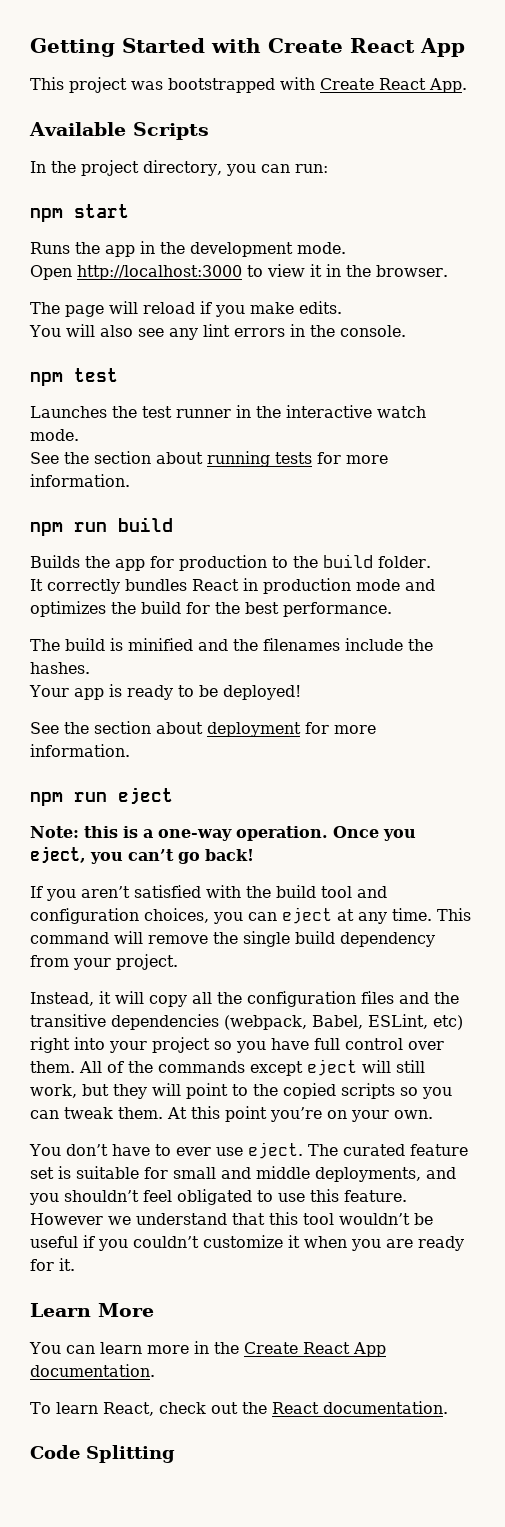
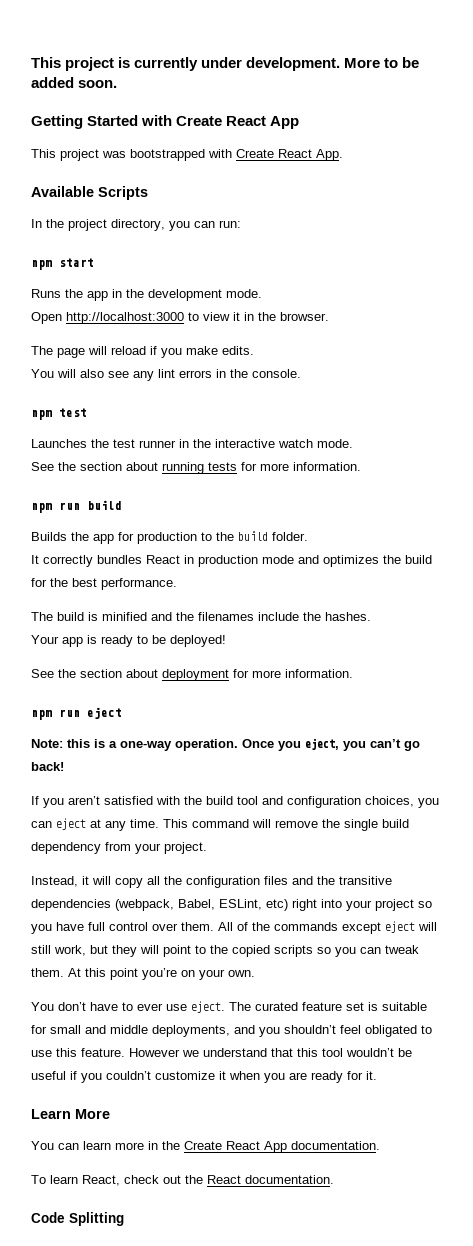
+ This project is currently under development. More to be added soon.

